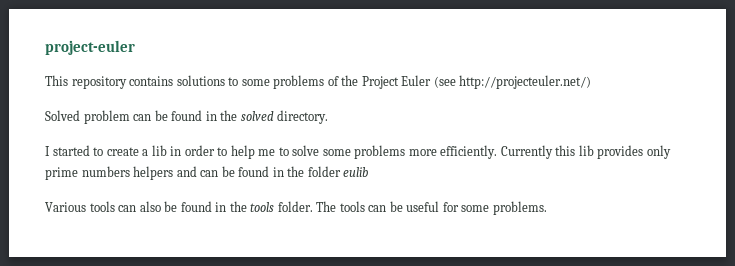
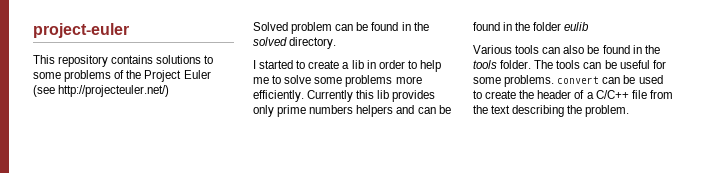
- The tools can be useful for some problems.
+ The tools can be useful for some problems. convert can be used to create the header of a C/C++ file from the text describing the problem.

